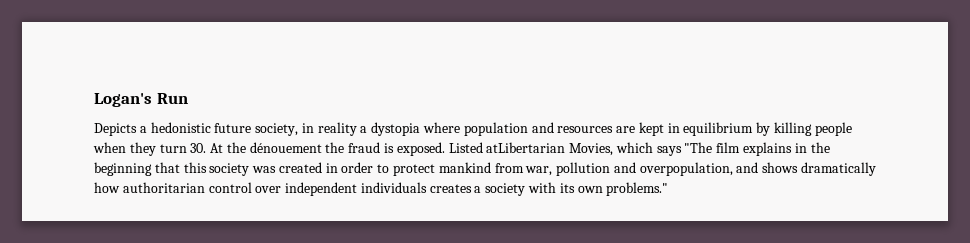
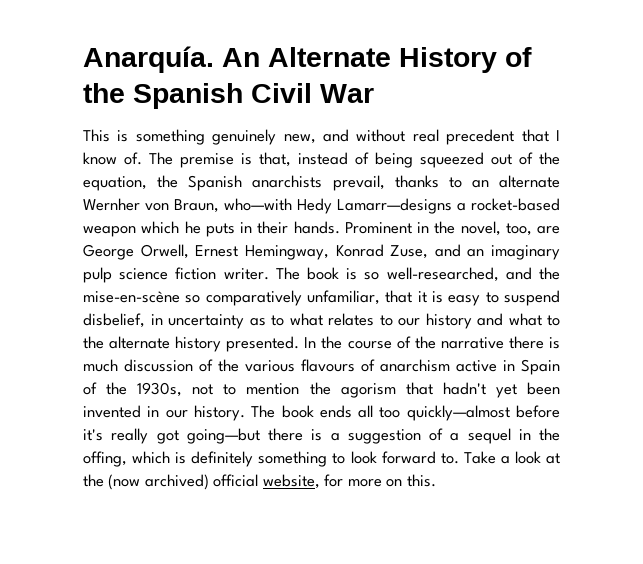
- Logan's Run
- Depicts a hedonistic future society, in reality a dystopia where population and resources are kept in equilibrium by killing people when they turn 30. At the dénouement the fraud is exposed. Listed atLibertarian Movies, which says "The film explains in the beginning that this society was created in order to protect mankind from war, pollution and overpopulation, and shows dramatically how authoritarian control over independent individuals creates a society with its own problems."
+ Anarquía. An Alternate History of the Spanish Civil War
+ This is something genuinely new, and without real precedent that I know of. The premise is that, instead of being squeezed out of the equation, the Spanish anarchists prevail, thanks to an alternate Wernher von Braun, who—with Hedy Lamarr—designs a rocket-based weapon which he puts in their hands. Prominent in the novel, too, are George Orwell, Ernest Hemingway, Konrad Zuse, and an imaginary pulp science fiction writer. The book is so well-researched, and the mise-en-scène so comparatively unfamiliar, that it is easy to suspend disbelief, in uncertainty as to what relates to our history and what to the alternate history presented. In the course of the narrative there is much discussion of the various flavours of anarchism active in Spain of the 1930s, not to mention the agorism that hadn't yet been invented in our history. The book ends all too quickly—almost before it's really got going—but there is a suggestion of a sequel in the offing, which is definitely something to look forward to. Take a look at the (now archived) official website, for more on this.

